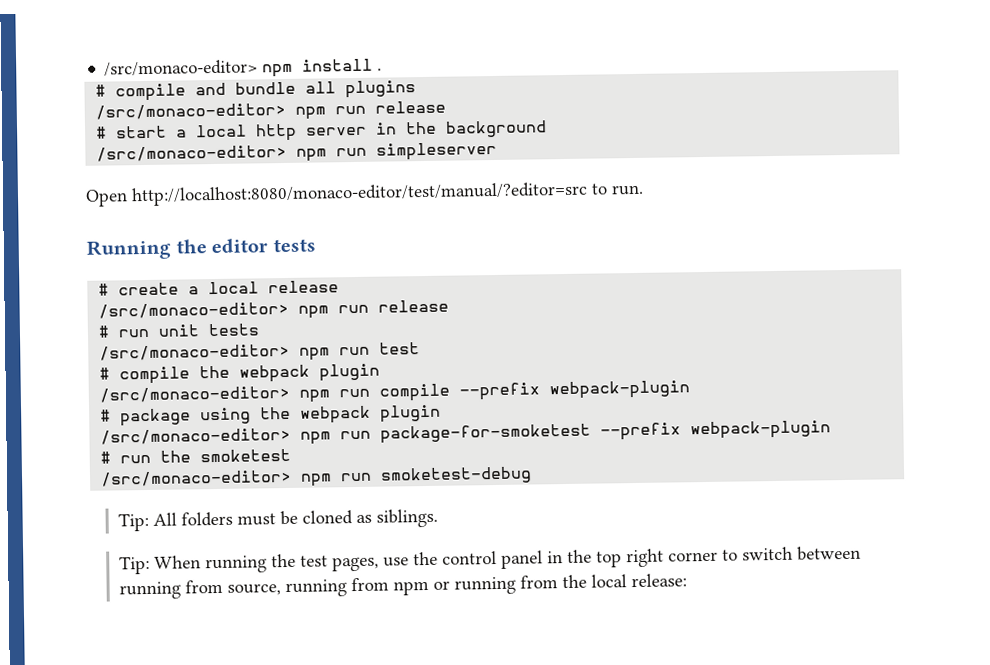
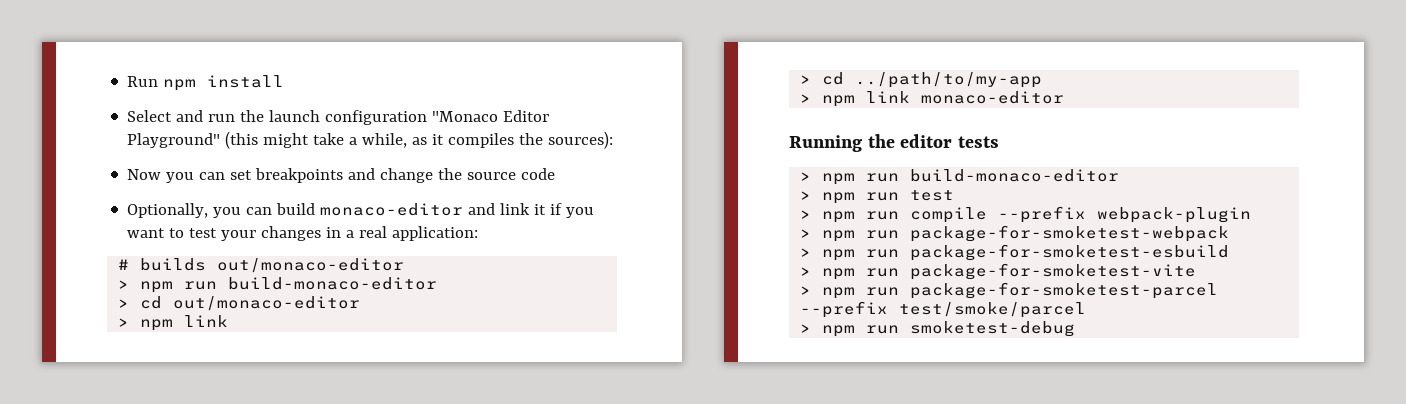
- /src/monaco-editor> npm install .
- # compile and bundle all plugins
- /src/monaco-editor> npm run release
- # start a local http server in the background
- /src/monaco-editor> npm run simpleserver
- Open http://localhost:8080/monaco-editor/test/manual/?editor=src to run.
+ Run npm install
+ Select and run the launch configuration "Monaco Editor Playground" (this might take a while, as it compiles the sources):
+ Now you can set breakpoints and change the source code
+ Optionally, you can build monaco-editor and link it if you want to test your changes in a real application:
+ # builds out/monaco-editor
+ > npm run build-monaco-editor
+ > cd out/monaco-editor
+ > npm link
+ > cd ../path/to/my-app
+ > npm link monaco-editor
  Running the editor tests
- # create a local release
- /src/monaco-editor> npm run release
- # run unit tests
- /src/monaco-editor> npm run test
- # compile the webpack plugin
- /src/monaco-editor> npm run compile --prefix webpack-plugin
+ > npm run build-monaco-editor
+ > npm run test
+ > npm run compile --prefix webpack-plugin
- # package using the webpack plugin
- /src/monaco-editor> npm run package-for-smoketest --prefix webpack-plugin
- # run the smoketest
- /src/monaco-editor> npm run smoketest-debug
- Tip: All folders must be cloned as siblings.
- Tip: When running the test pages, use the control panel in the top right corner to switch between running from source, running from npm or running from the local release:
+ > npm run package-for-smoketest-webpack
+ > npm run package-for-smoketest-esbuild
+ > npm run package-for-smoketest-vite
+ > npm run package-for-smoketest-parcel --prefix test/smoke/parcel
+ > npm run smoketest-debug

